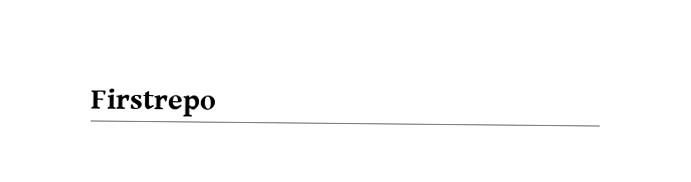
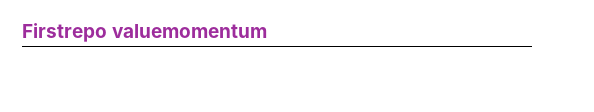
- Firstrepo
+ Firstrepo valuemomentum

